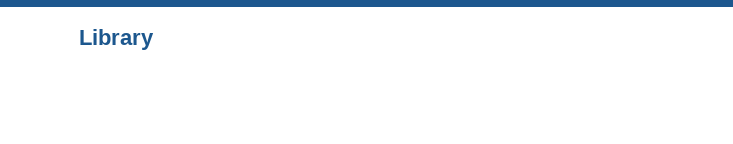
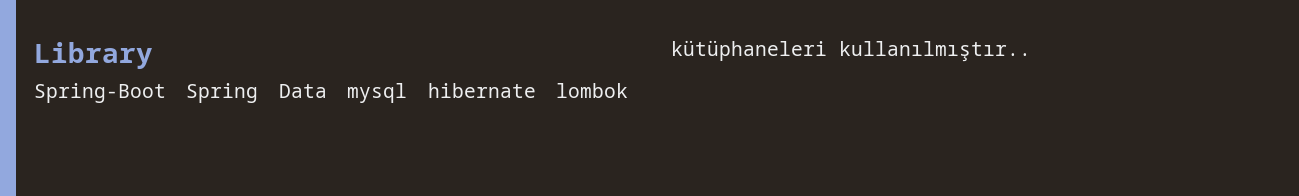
+ Spring-Boot Spring Data mysql hibernate lombok kütüphaneleri kullanılmıştır..

